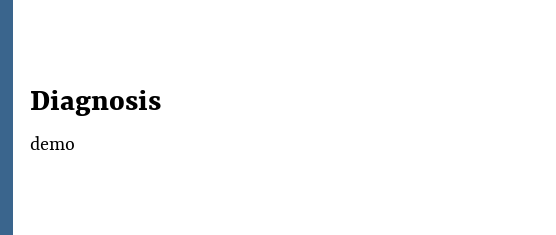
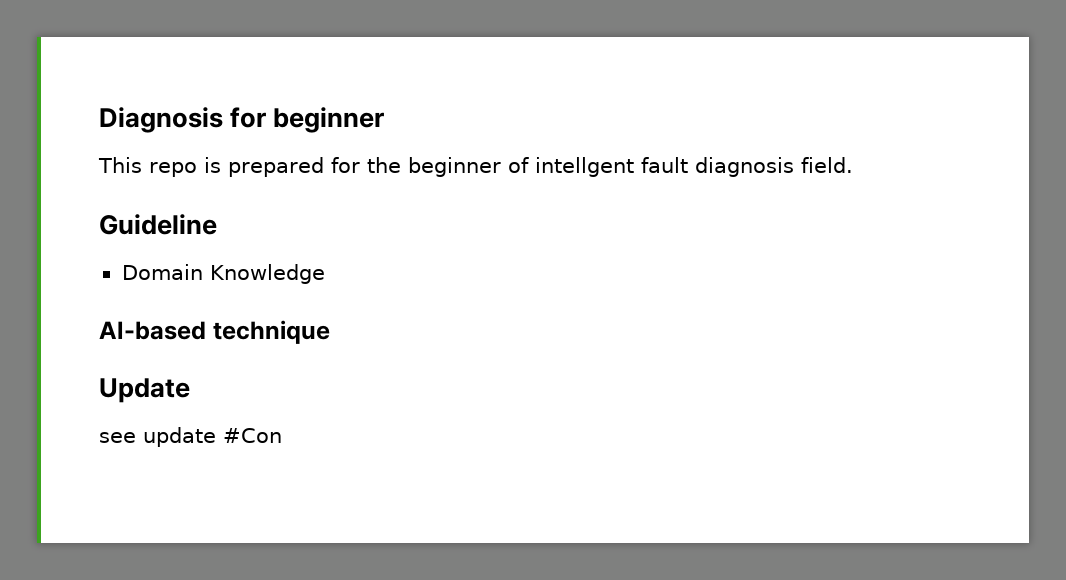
- Diagnosis
- demo
+ Diagnosis for beginner
+ This repo is prepared for the beginner of intellgent fault diagnosis field.
+ Guideline
+ Domain Knowledge
+ AI-based technique
+ Update
+ see update #Con

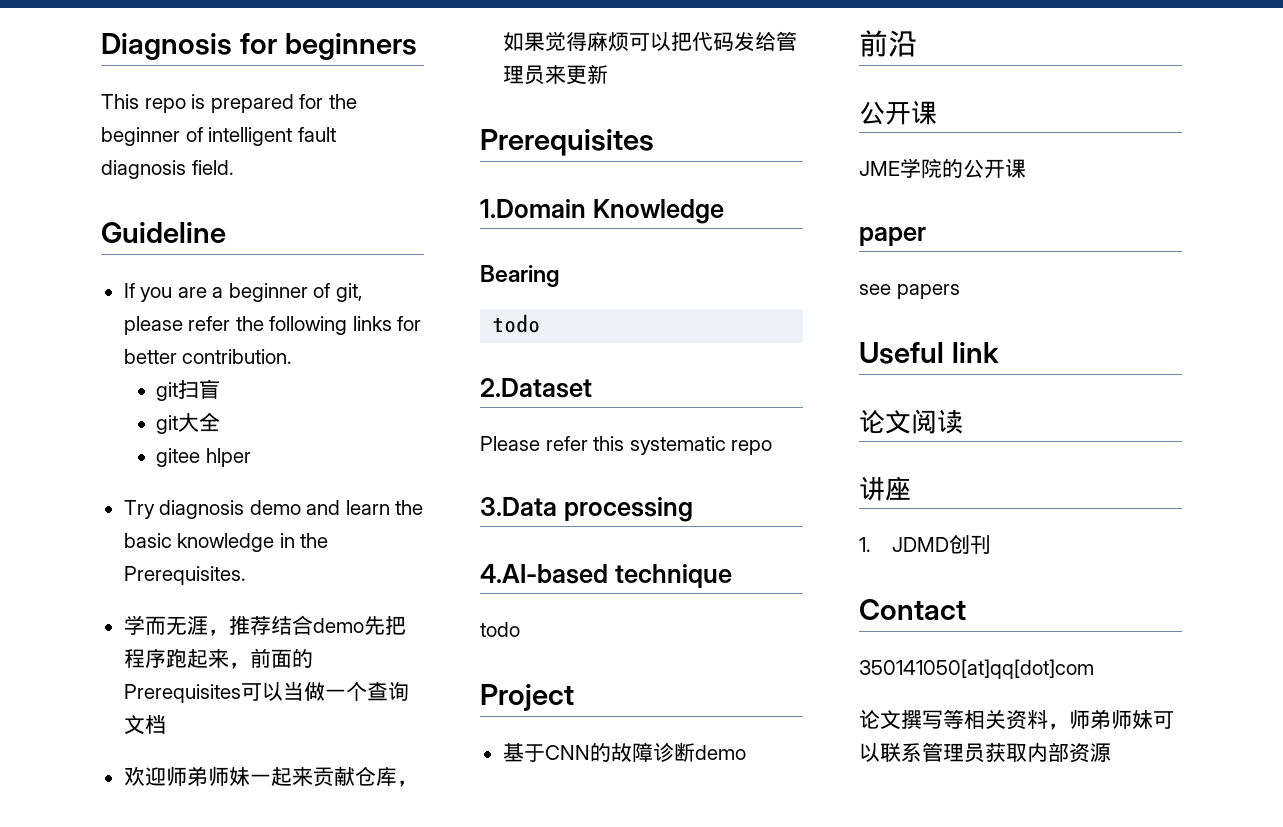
- Diagnosis for beginner
+ Diagnosis for beginners
- This repo is prepared for the beginner of intellgent fault diagnosis field.
+ This repo is prepared for the beginner of intelligent fault diagnosis field.
- Domain Knowledge
- AI-based technique
- Update
- see update #Con
+ If you are a beginner of git, please refer the following links for better contribution.
+ git扫盲
+ git大全
+ gitee hlper
+ Try diagnosis demo and learn the basic knowledge in the Prerequisites.
+ 学而无涯，推荐结合demo先把程序跑起来，前面的Prerequisites可以当做一个查询文档
+ 欢迎师弟师妹一起来贡献仓库，如果觉得麻烦可以把代码发给管理员来更新
+ Prerequisites
+ 1.Domain Knowledge
+ Bearing
+ todo
+ 2.Dataset
+ Please refer this systematic repo
+ 3.Data processing
+ 4.AI-based technique
+ todo
+ Project
+ 基于CNN的故障诊断demo
+ 前沿
+ 公开课
+ JME学院的公开课
+ paper
+ see papers
+ Useful link
+ 论文阅读
+ 讲座
+ 1. JDMD创刊
+ Contact
+ 350141050[at]qq[dot]com
+ 论文撰写等相关资料，师弟师妹可以联系管理员获取内部资源

